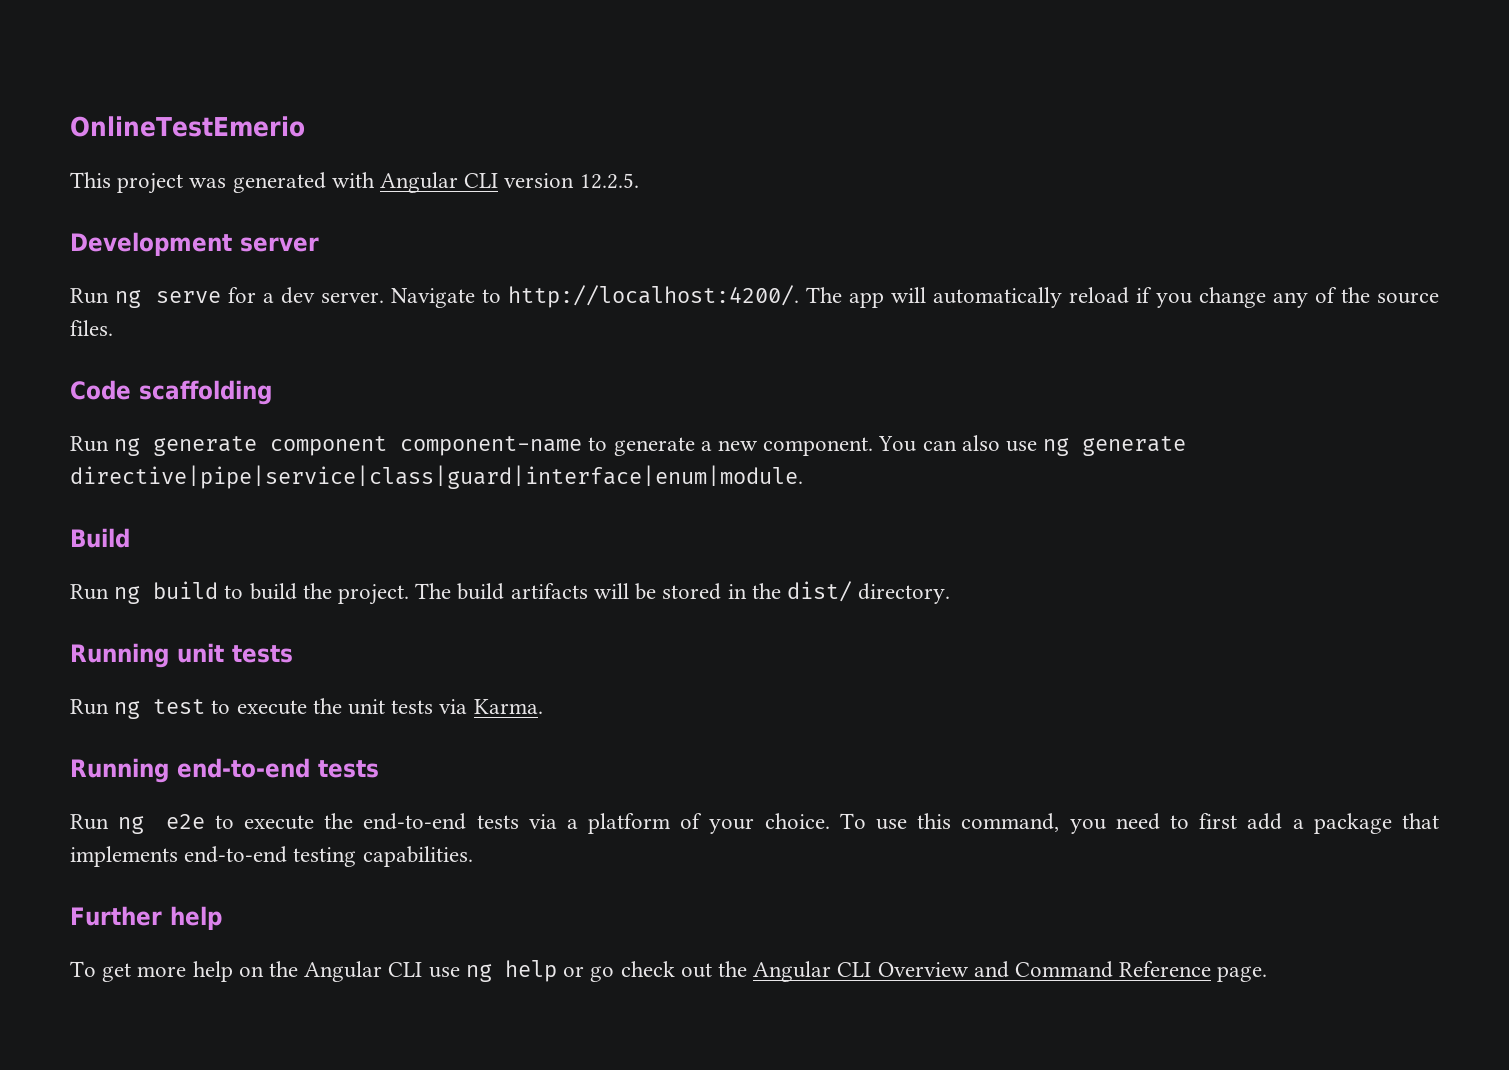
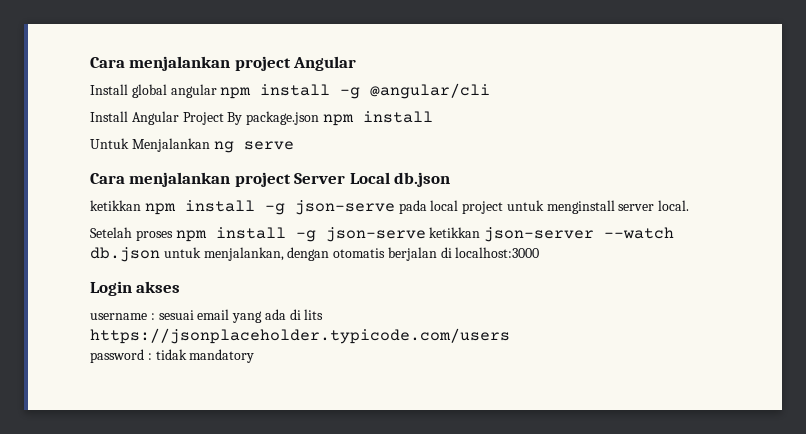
- OnlineTestEmerio
- This project was generated with Angular CLI version 12.2.5.
- Development server
- Run ng serve for a dev server. Navigate to http://localhost:4200/. The app will automatically reload if you change any of the source files.
- Code scaffolding
- Run ng generate component component-name to generate a new component. You can also use ng generate directive|pipe|service|class|guard|interface|enum|module.
- Build
- Run ng build to build the project. The build artifacts will be stored in the dist/ directory.
- Running unit tests
- Run ng test to execute the unit tests via Karma.
- Running end-to-end tests
- Run ng e2e to execute the end-to-end tests via a platform of your choice. To use this command, you need to first add a package that implements end-to-end testing capabilities.
- Further help
- To get more help on the Angular CLI use ng help or go check out the Angular CLI Overview and Command Reference page.
+ Cara menjalankan project Angular
+ Install global angular npm install -g @angular/cli
+ Install Angular Project By package.json npm install
+ Untuk Menjalankan ng serve
+ Cara menjalankan project Server Local db.json
+ ketikkan npm install -g json-serve pada local project untuk menginstall server local.
+ Setelah proses npm install -g json-serve ketikkan json-server --watch db.json untuk menjalankan, dengan otomatis berjalan di localhost:3000
+ Login akses
+ username : sesuai email yang ada di lits https://jsonplaceholder.typicode.com/users
+ password : tidak mandatory

